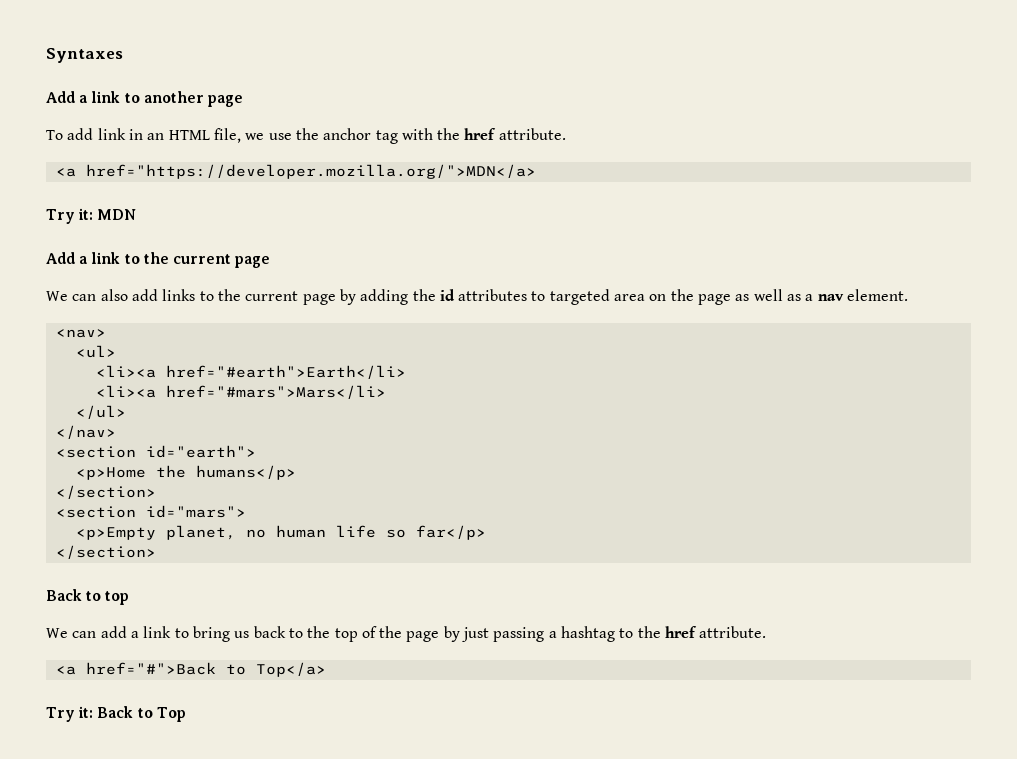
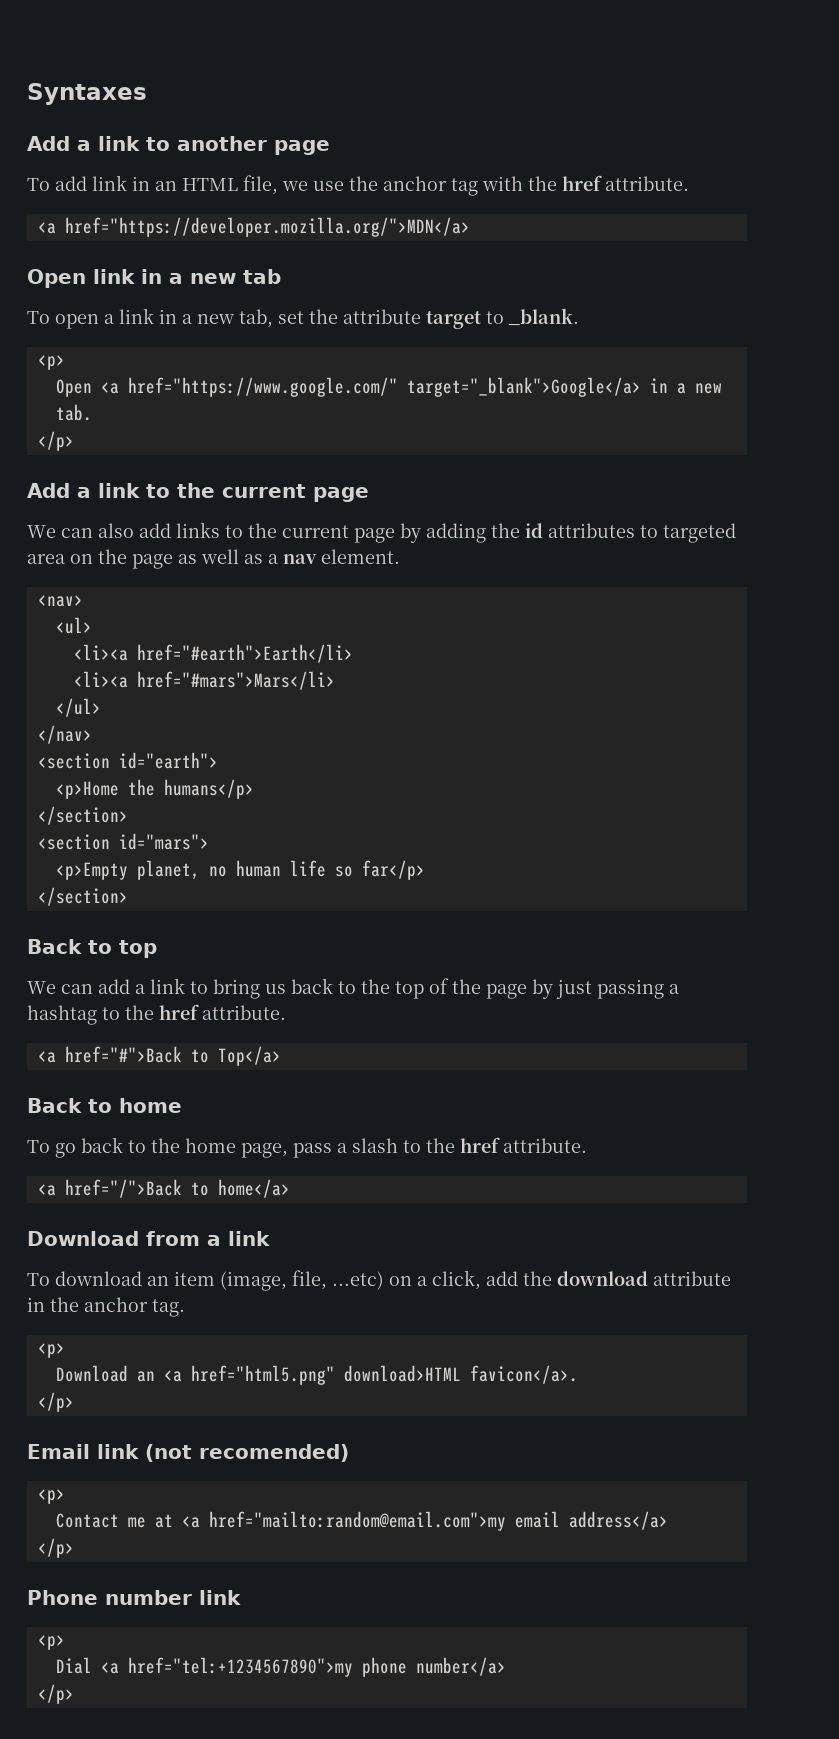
- Try it: MDN
+ Open link in a new tab
+ To open a link in a new tab, set the attribute target to _blank.
+ <p>
+ Open <a href="https://www.google.com/" target="_blank">Google</a> in a new tab.
+ </p>
- Try it: Back to Top
+ Back to home
+ To go back to the home page, pass a slash to the href attribute.
+ <a href="/">Back to home</a>
+ Download from a link
+ To download an item (image, file, ...etc) on a click, add the download attribute in the anchor tag.
+ <p>
+ Download an <a href="html5.png" download>HTML favicon</a>.
+ </p>
+ Email link (not recomended)
+ <p>
+ Contact me at <a href="mailto:random@email.com">my email address</a>
+ </p>
+ Phone number link
+ <p>
+ Dial <a href="tel:+1234567890">my phone number</a>
+ </p>

